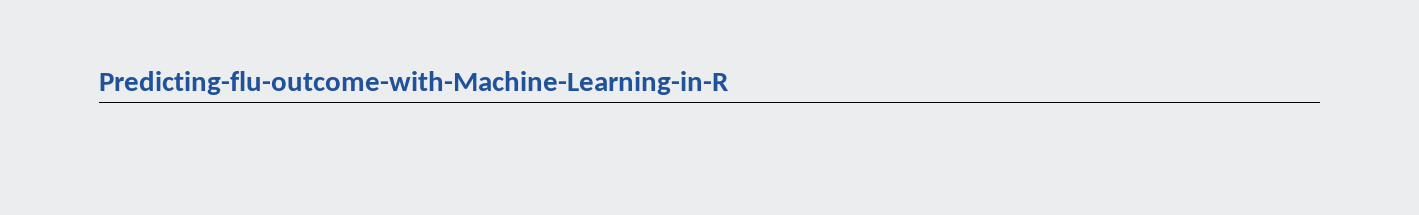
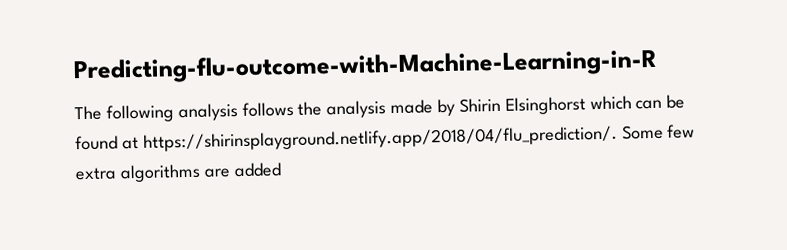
+ The following analysis follows the analysis made by Shirin Elsinghorst which can be found at https://shirinsplayground.netlify.app/2018/04/flu_prediction/. Some few extra algorithms are added

